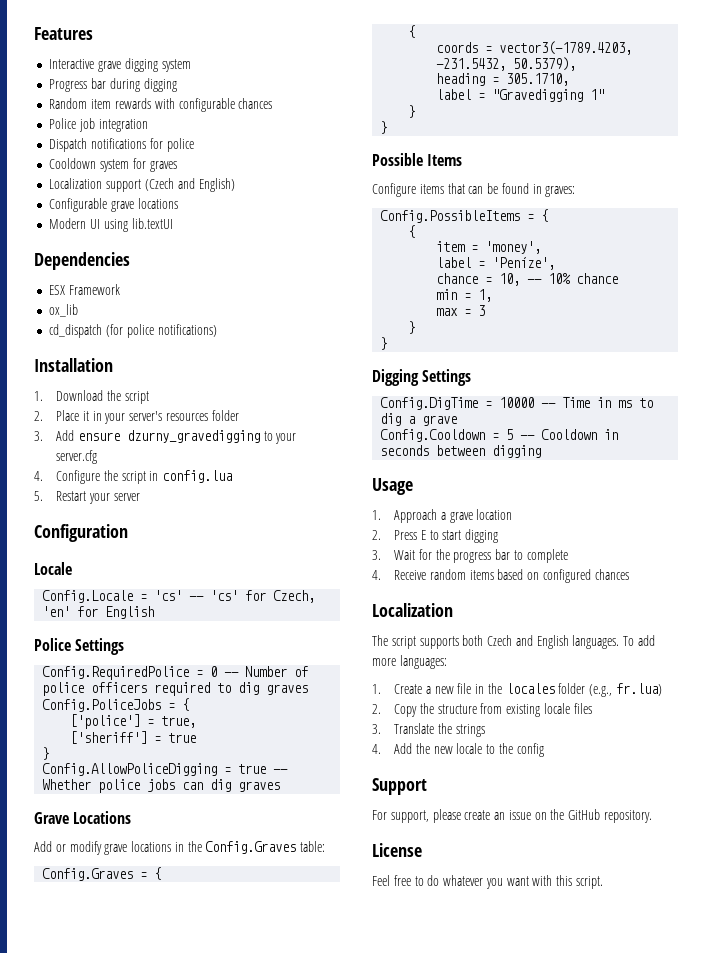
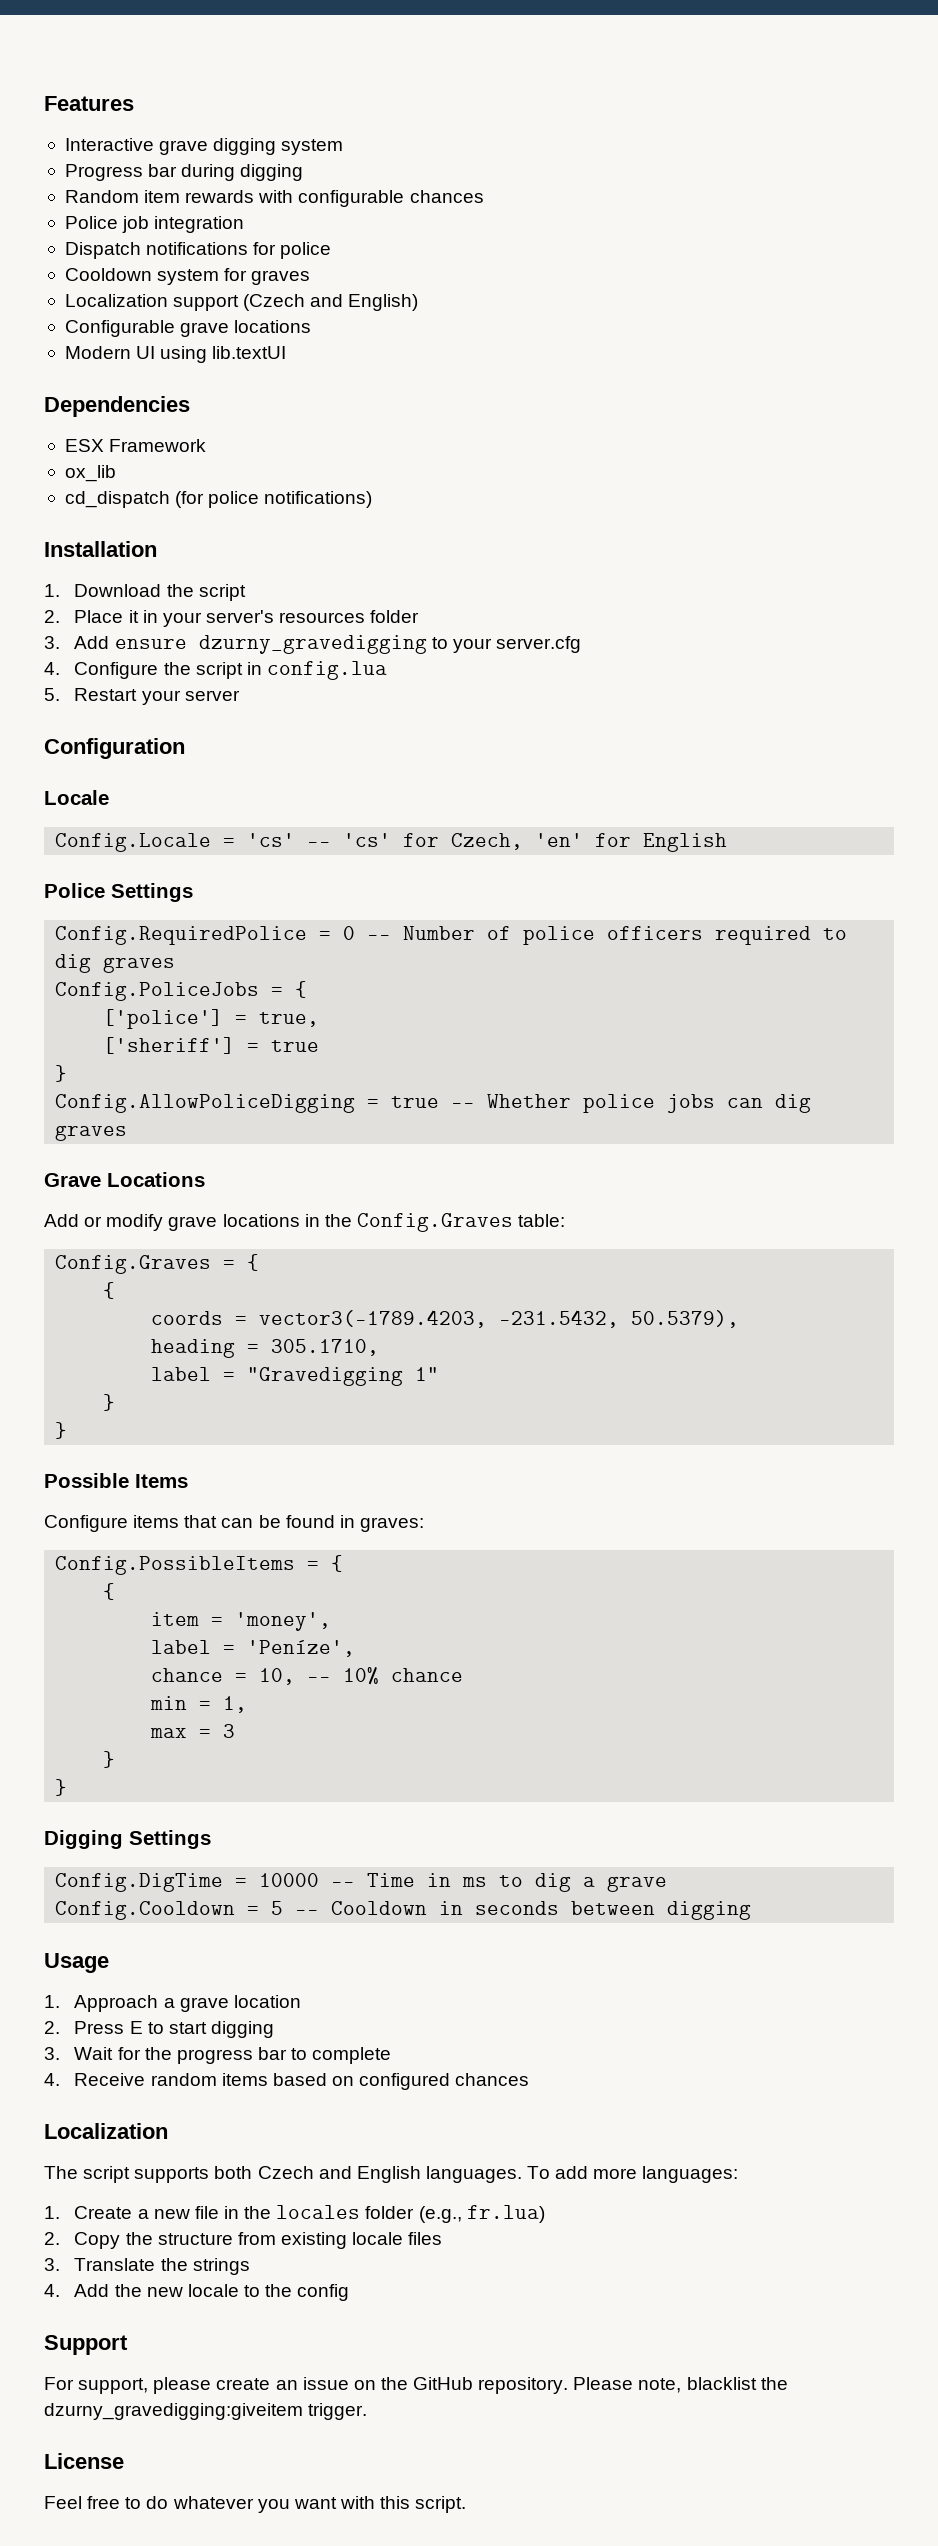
+ Please note, blacklist the dzurny_gravedigging:giveitem trigger.

